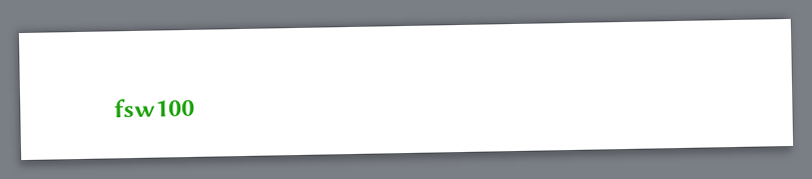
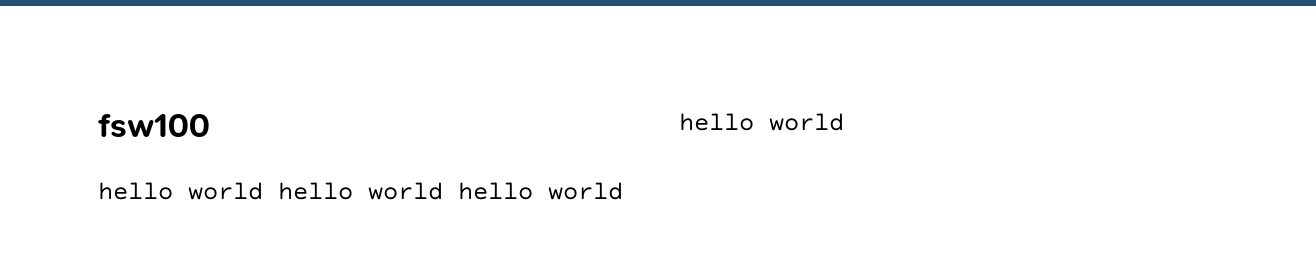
+ hello world hello world hello world hello world

